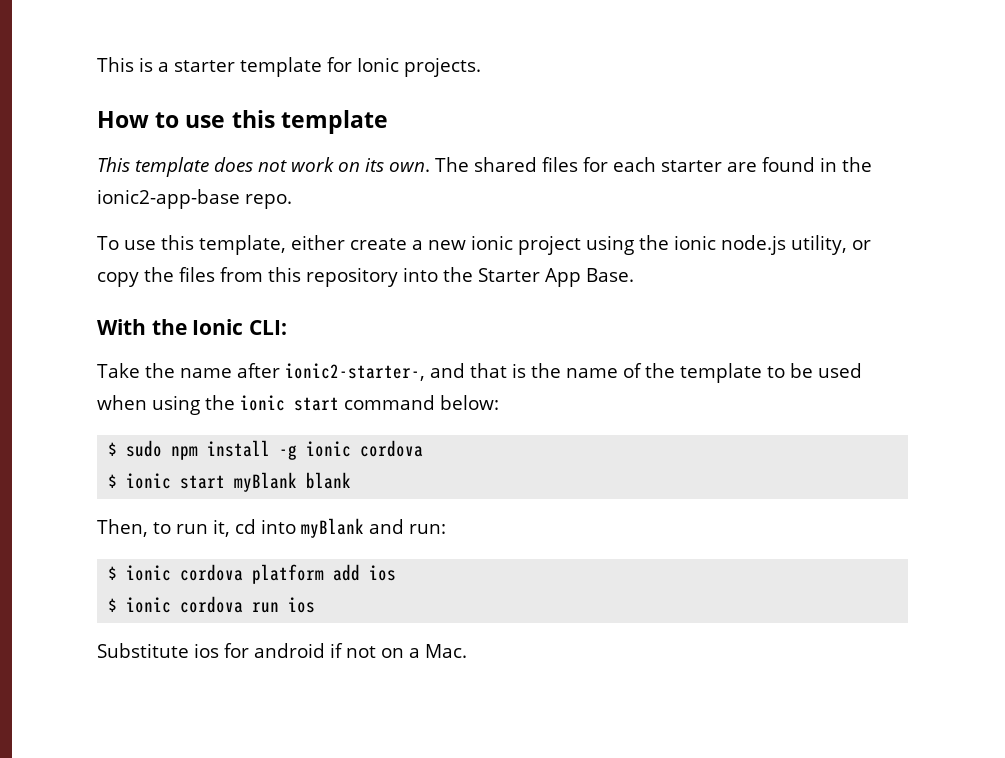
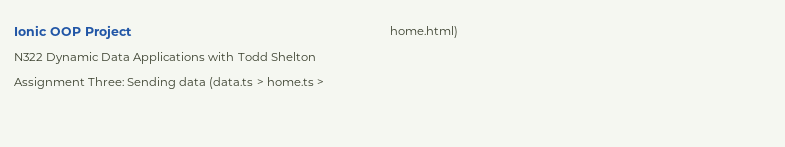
- This is a starter template for Ionic projects.
- How to use this template
- This template does not work on its own. The shared files for each starter are found in the ionic2-app-base repo.
- To use this template, either create a new ionic project using the ionic node.js utility, or copy the files from this repository into the Starter App Base.
- With the Ionic CLI:
- Take the name after ionic2-starter-, and that is the name of the template to be used when using the ionic start command below:
- $ sudo npm install -g ionic cordova
- $ ionic start myBlank blank
- Then, to run it, cd into myBlank and run:
- $ ionic cordova platform add ios
- $ ionic cordova run ios
- Substitute ios for android if not on a Mac.
+ Ionic OOP Project
+ N322 Dynamic Data Applications with Todd Shelton
+ Assignment Three: Sending data (data.ts > home.ts > home.html)

